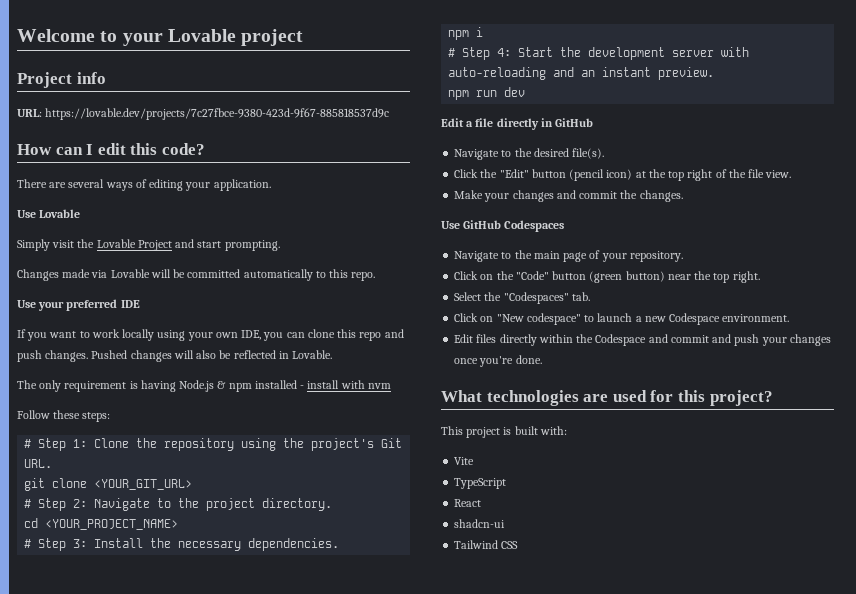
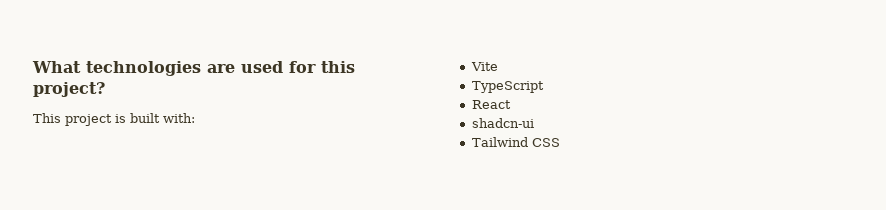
- Welcome to your Lovable project
- Project info
- URL: https://lovable.dev/projects/7c27fbce-9380-423d-9f67-885818537d9c
- How can I edit this code?
- There are several ways of editing your application.
- Use Lovable
- Simply visit the Lovable Project and start prompting.
- Changes made via Lovable will be committed automatically to this repo.
- Use your preferred IDE
- If you want to work locally using your own IDE, you can clone this repo and push changes. Pushed changes will also be reflected in Lovable.
- The only requirement is having Node.js & npm installed - install with nvm
- Follow these steps:
- # Step 1: Clone the repository using the project's Git URL.
- git clone <YOUR_GIT_URL>
- # Step 2: Navigate to the project directory.
- cd <YOUR_PROJECT_NAME>
- # Step 3: Install the necessary dependencies.
- npm i
- # Step 4: Start the development server with auto-reloading and an instant preview.
- npm run dev
- Edit a file directly in GitHub
- Navigate to the desired file(s).
- Click the "Edit" button (pencil icon) at the top right of the file view.
- Make your changes and commit the changes.
- Use GitHub Codespaces
- Navigate to the main page of your repository.
- Click on the "Code" button (green button) near the top right.
- Select the "Codespaces" tab.
- Click on "New codespace" to launch a new Codespace environment.
- Edit files directly within the Codespace and commit and push your changes once you're done.

